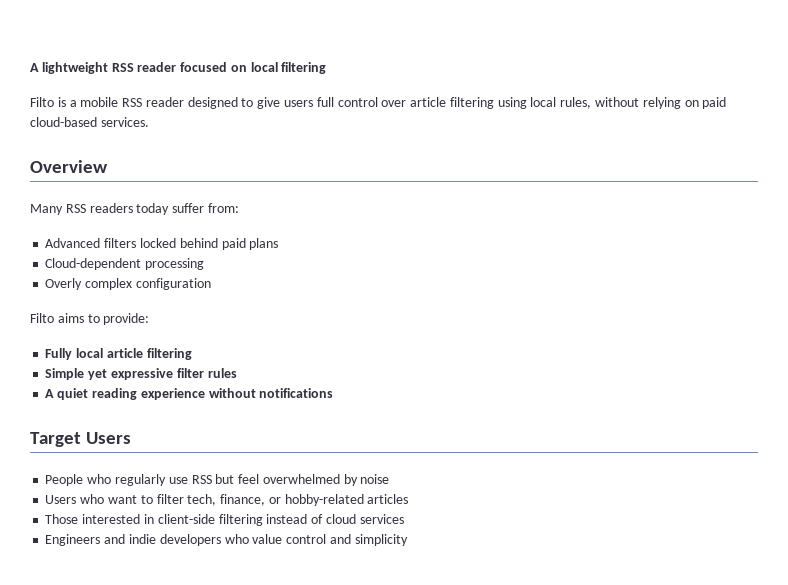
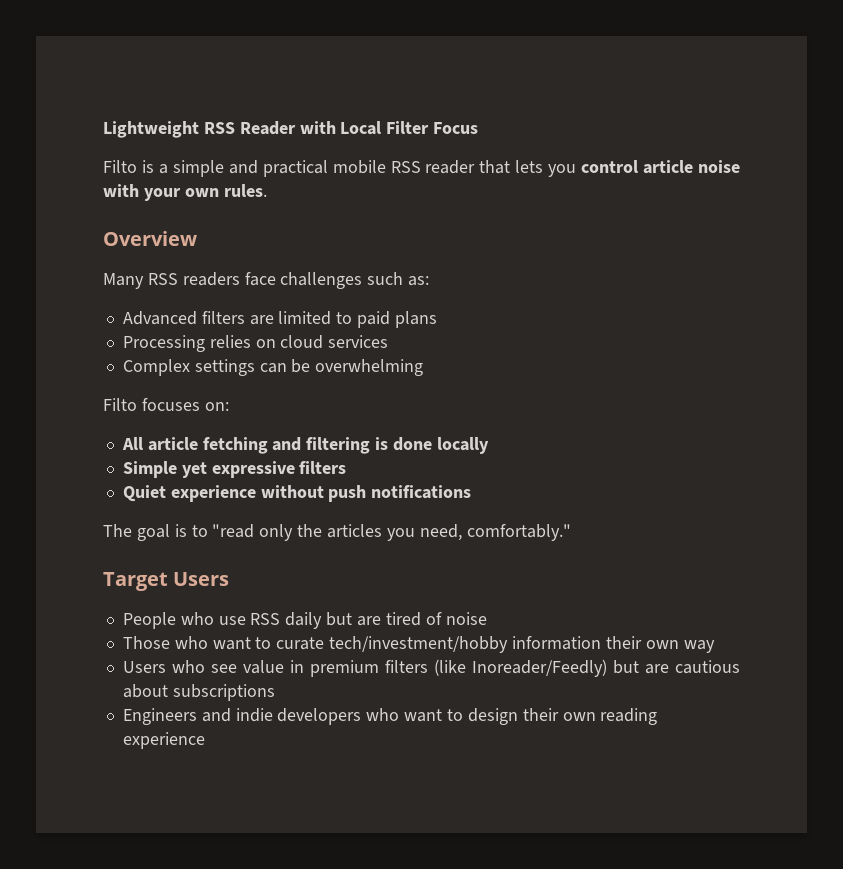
- A lightweight RSS reader focused on local filtering
- Filto is a mobile RSS reader designed to give users full control over article filtering using local rules, without relying on paid cloud-based services.
+ Lightweight RSS Reader with Local Filter Focus
+ Filto is a simple and practical mobile RSS reader that lets you control article noise with your own rules.
- Many RSS readers today suffer from:
+ Many RSS readers face challenges such as:
- Advanced filters locked behind paid plans
+ Advanced filters are limited to paid plans
- Cloud-dependent processing
- Overly complex configuration
- Filto aims to provide:
- Fully local article filtering
- Simple yet expressive filter rules
- A quiet reading experience without notifications
+ Processing relies on cloud services
+ Complex settings can be overwhelming
+ Filto focuses on:
+ All article fetching and filtering is done locally
+ Simple yet expressive filters
+ Quiet experience without push notifications
+ The goal is to "read only the articles you need, comfortably."
- People who regularly use RSS but feel overwhelmed by noise
- Users who want to filter tech, finance, or hobby-related articles
- Those interested in client-side filtering instead of cloud services
+ People who use RSS daily but are tired of noise
+ Those who want to curate tech/investment/hobby information their own way
+ Users who see value in premium filters (like Inoreader/Feedly) but are cautious about subscriptions
- Engineers and indie developers who value control and simplicity
+ Engineers and indie developers who want to design their own reading experience

